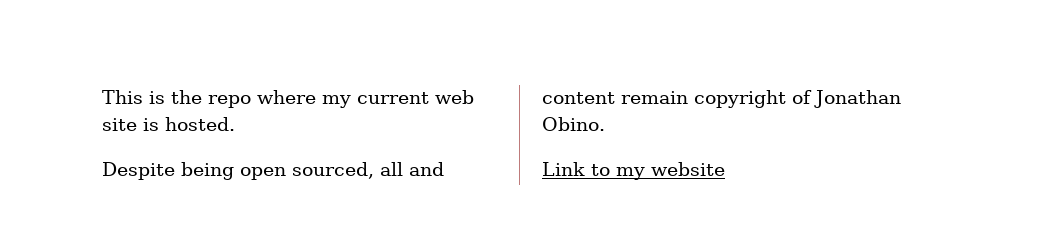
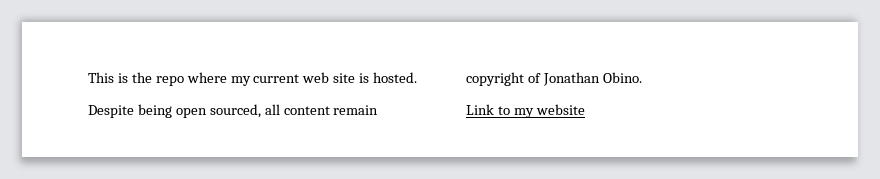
- Despite being open sourced, all and content remain copyright of Jonathan Obino.
+ Despite being open sourced, all content remain copyright of Jonathan Obino.

